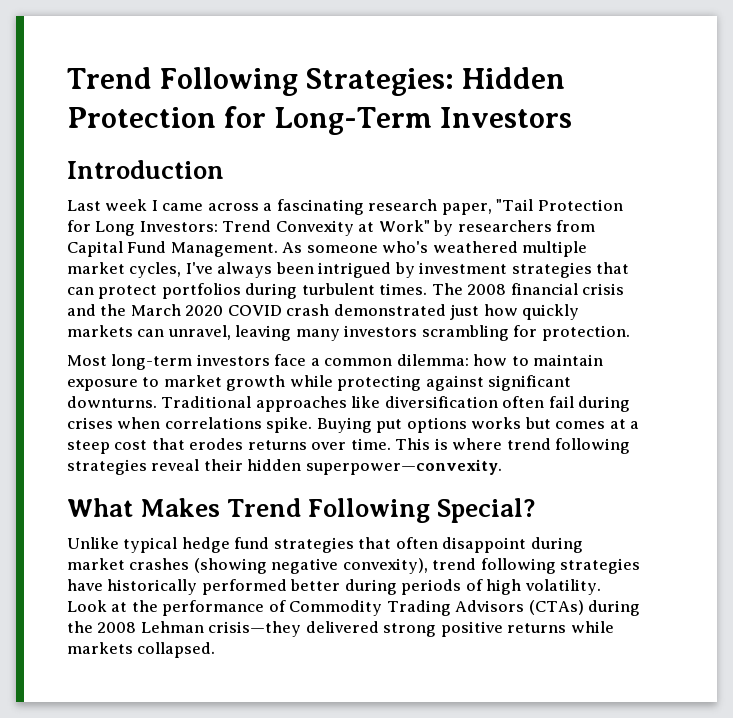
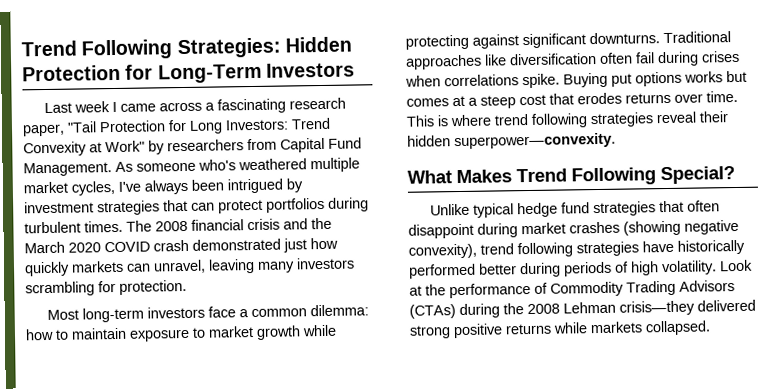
- Introduction

